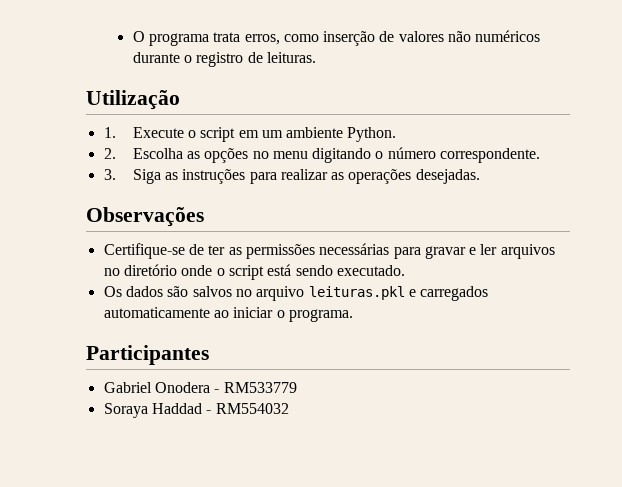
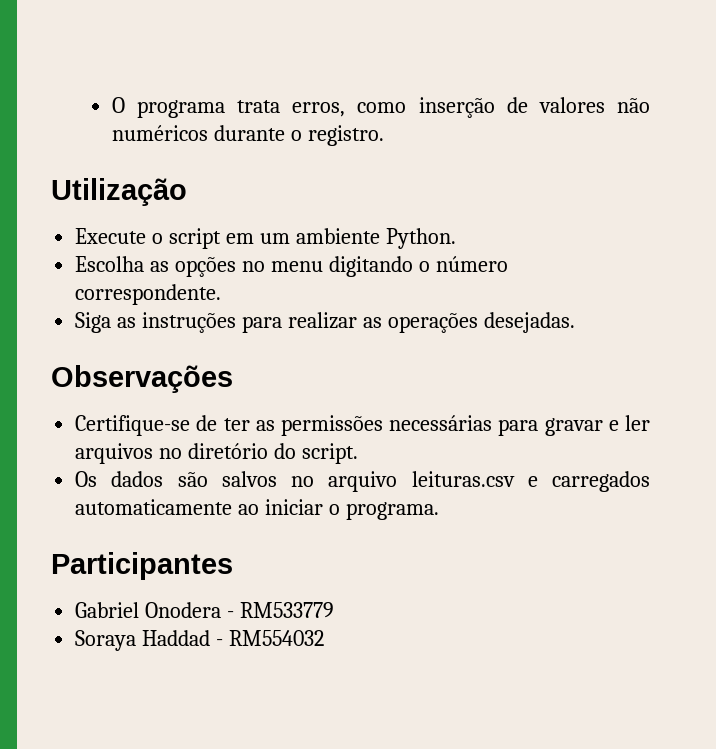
- O programa trata erros, como inserção de valores não numéricos durante o registro de leituras.
+ O programa trata erros, como inserção de valores não numéricos durante o registro.
- 1. Execute o script em um ambiente Python.
+ Execute o script em um ambiente Python.
- 2. Escolha as opções no menu digitando o número correspondente.
+ Escolha as opções no menu digitando o número correspondente.
- 3. Siga as instruções para realizar as operações desejadas.
+ Siga as instruções para realizar as operações desejadas.
- Certifique-se de ter as permissões necessárias para gravar e ler arquivos no diretório onde o script está sendo executado.
+ Certifique-se de ter as permissões necessárias para gravar e ler arquivos no diretório do script.
- Os dados são salvos no arquivo leituras.pkl e carregados automaticamente ao iniciar o programa.
+ Os dados são salvos no arquivo leituras.csv e carregados automaticamente ao iniciar o programa.

